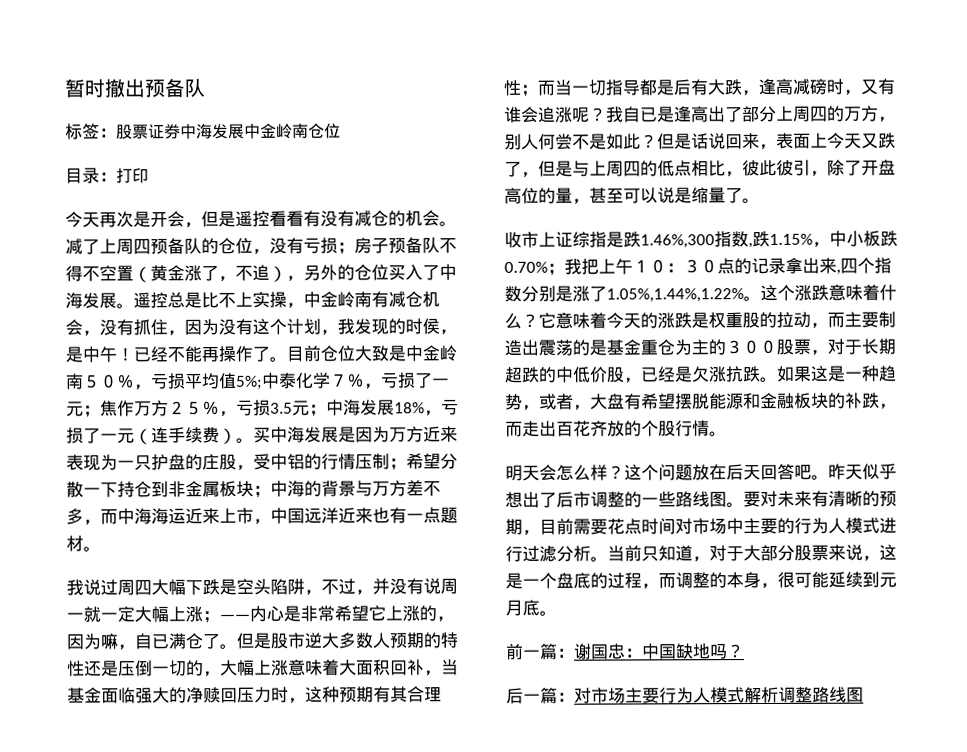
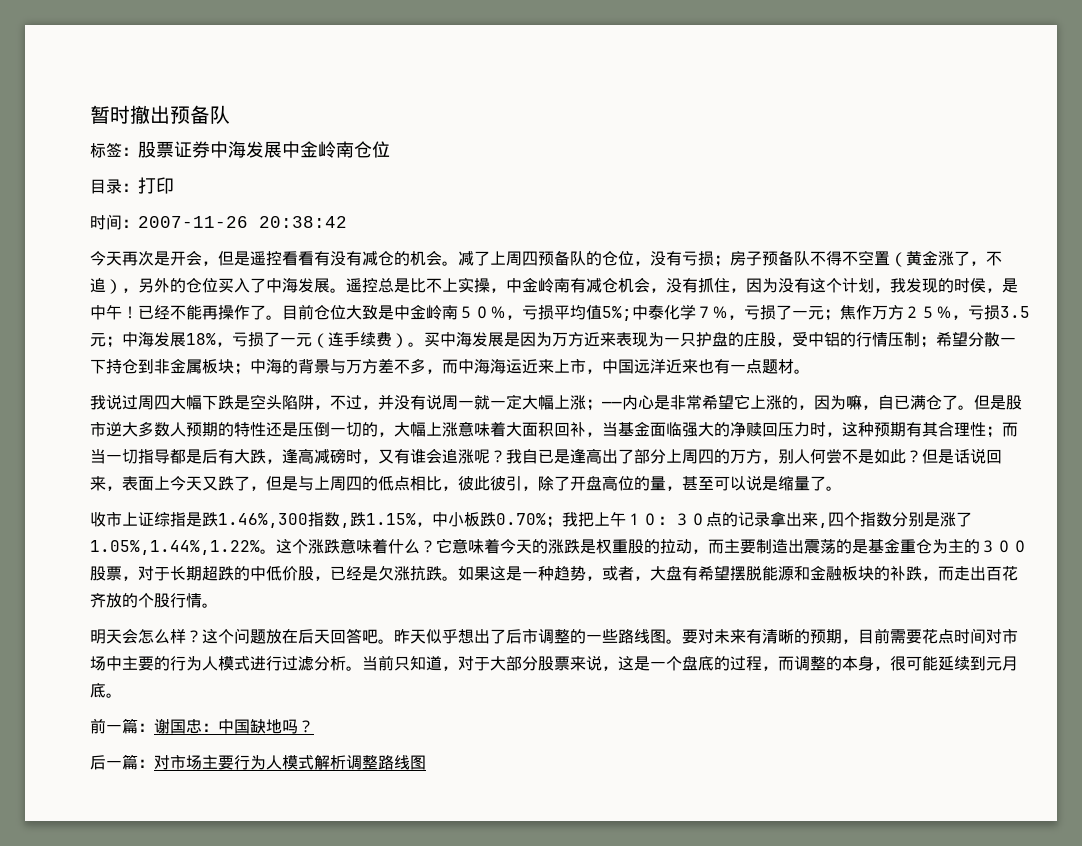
+ 时间：2007-11-26 20:38:42

